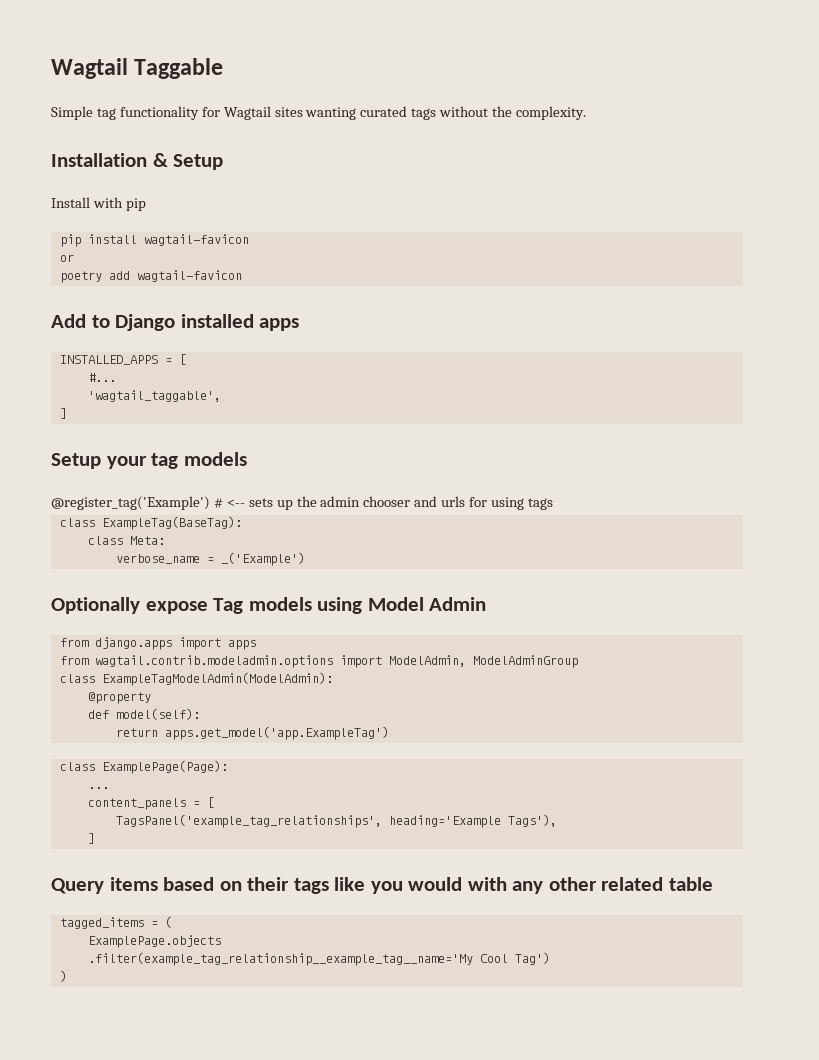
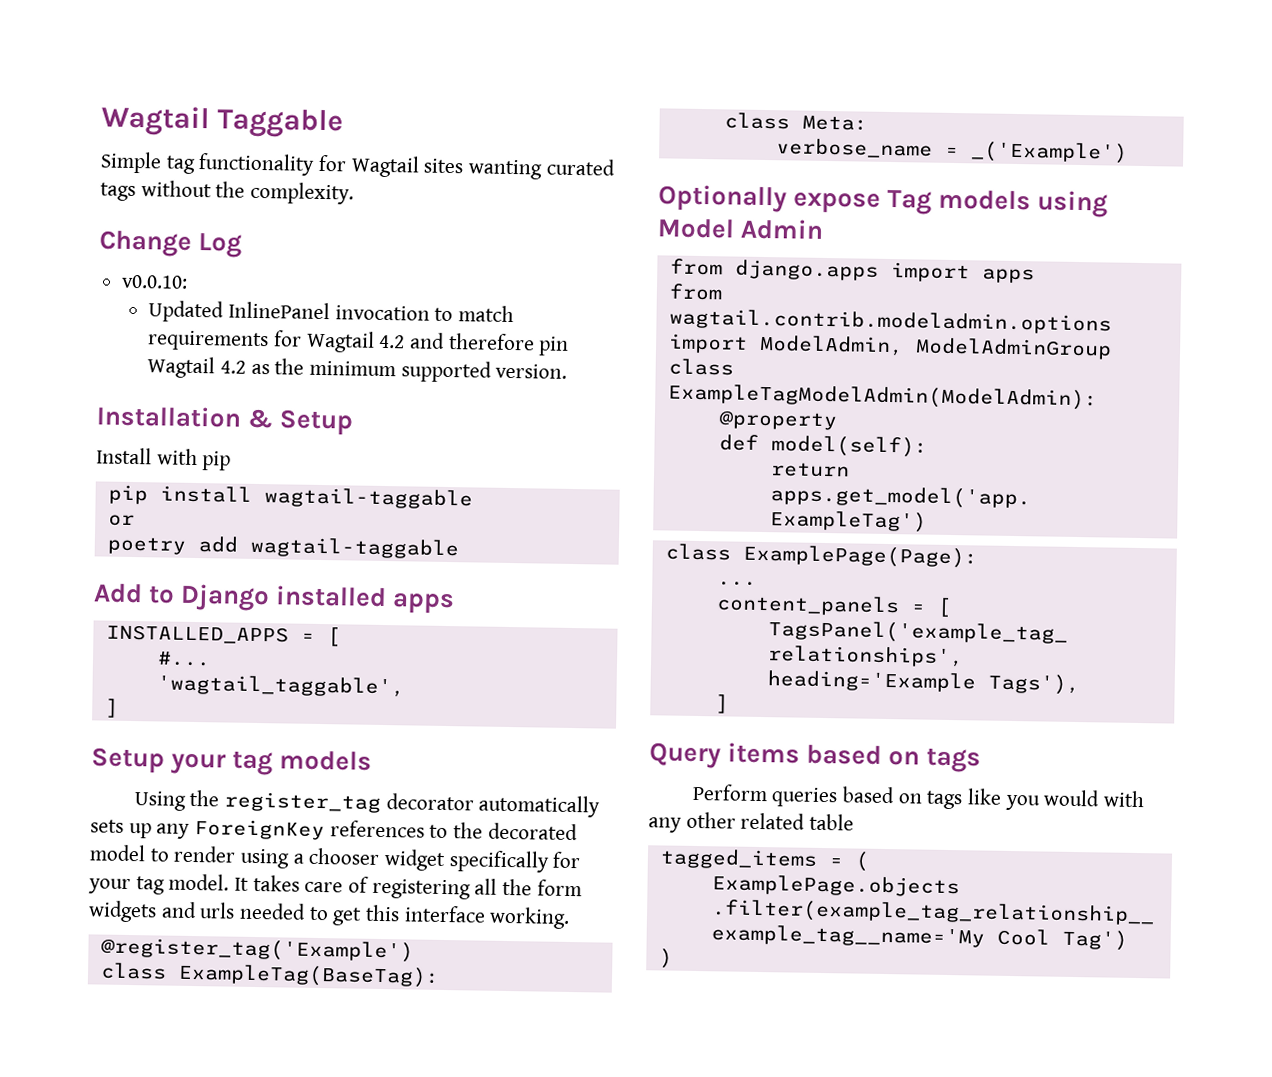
+ Change Log
+ v0.0.10:
+ Updated InlinePanel invocation to match requirements for Wagtail 4.2 and therefore pin Wagtail 4.2 as the minimum supported version.
- pip install wagtail-favicon
+ pip install wagtail-taggable
- poetry add wagtail-favicon
+ poetry add wagtail-taggable
- @register_tag('Example') # <-- sets up the admin chooser and urls for using tags
+ Using the register_tag decorator automatically sets up any ForeignKey references to the decorated model to render using a chooser widget specifically for your tag model. It takes care of registering all the form widgets and urls needed to get this interface working.
+ @register_tag('Example')
- Query items based on their tags like you would with any other related table
+ Query items based on tags
+ Perform queries based on tags like you would with any other related table

